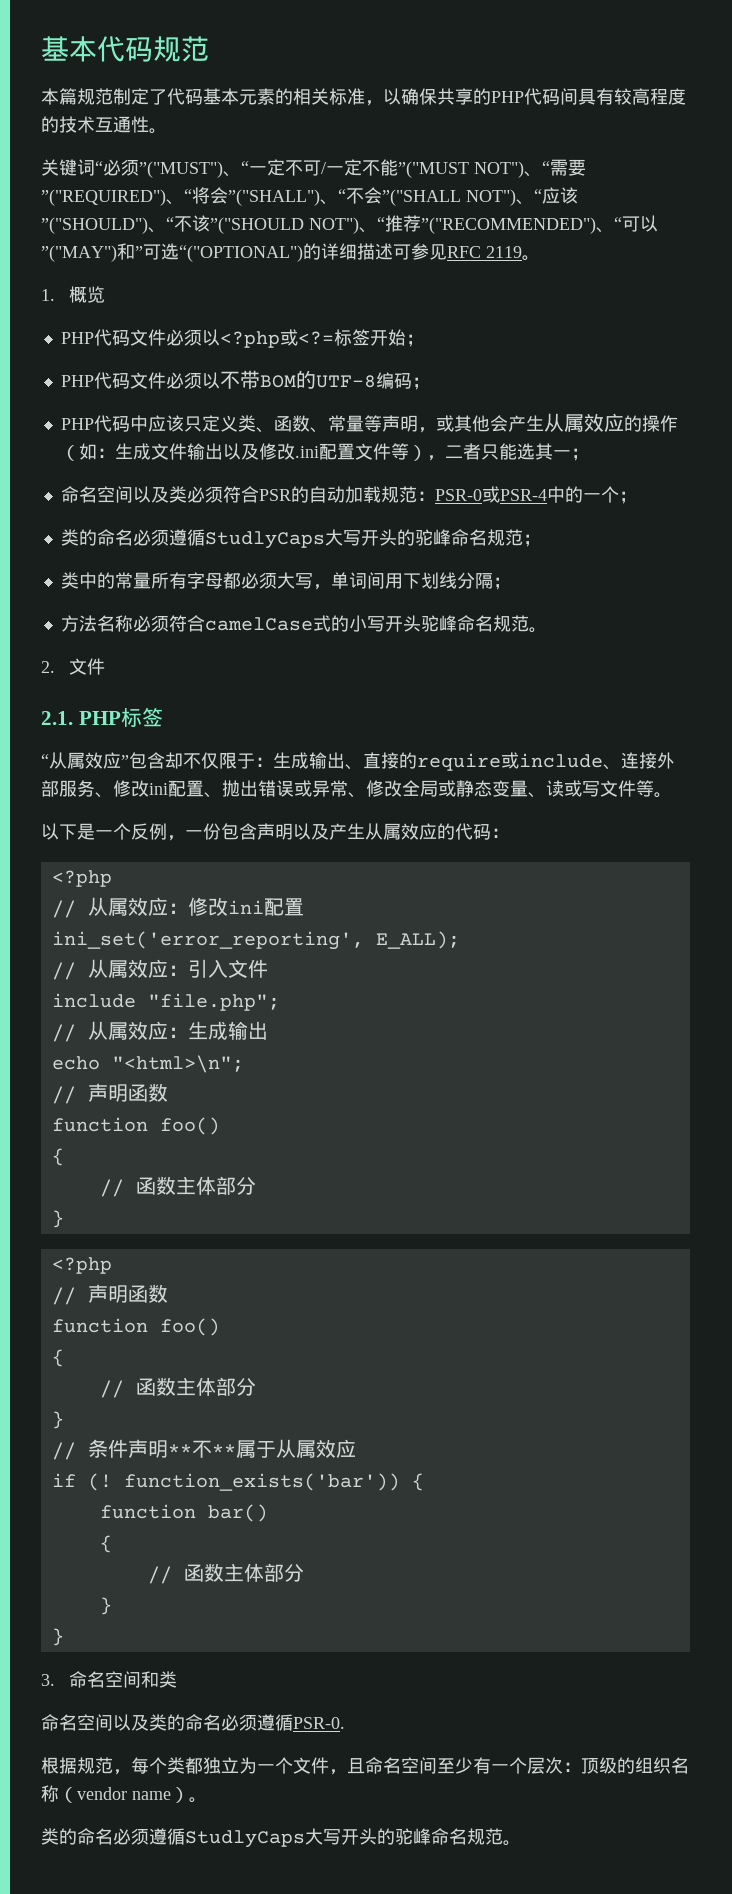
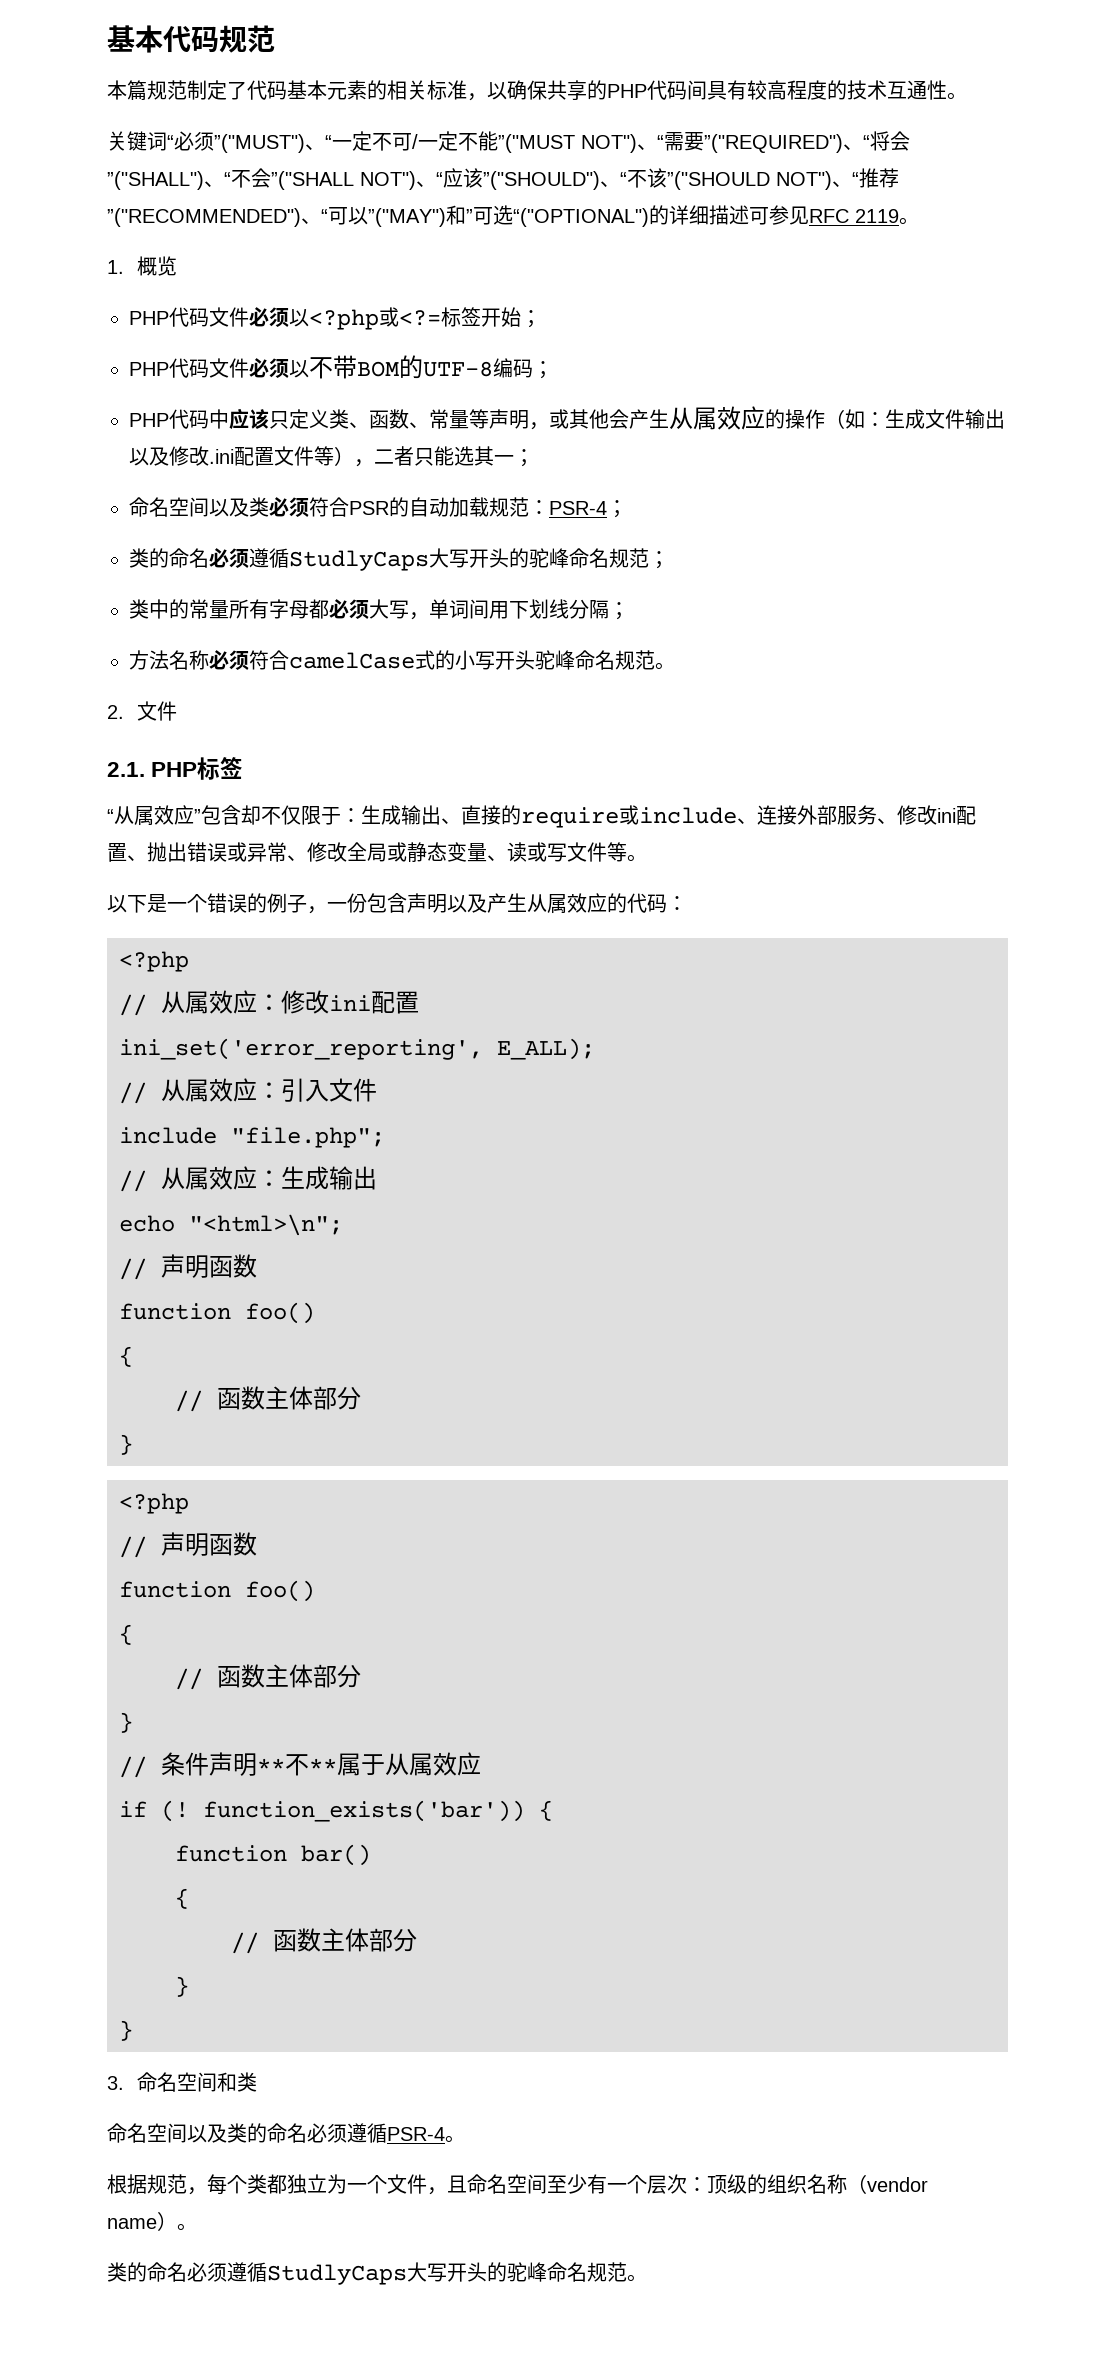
- 命名空间以及类必须符合PSR的自动加载规范：PSR-0或PSR-4中的一个；
+ 命名空间以及类必须符合PSR的自动加载规范：PSR-4；
- 以下是一个反例，一份包含声明以及产生从属效应的代码：
+ 以下是一个错误的例子，一份包含声明以及产生从属效应的代码：
- 命名空间以及类的命名必须遵循PSR-0.
+ 命名空间以及类的命名必须遵循PSR-4。

